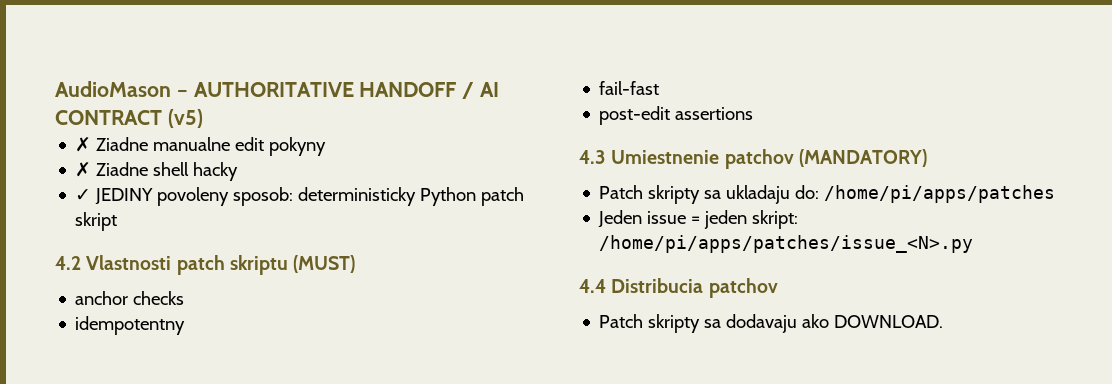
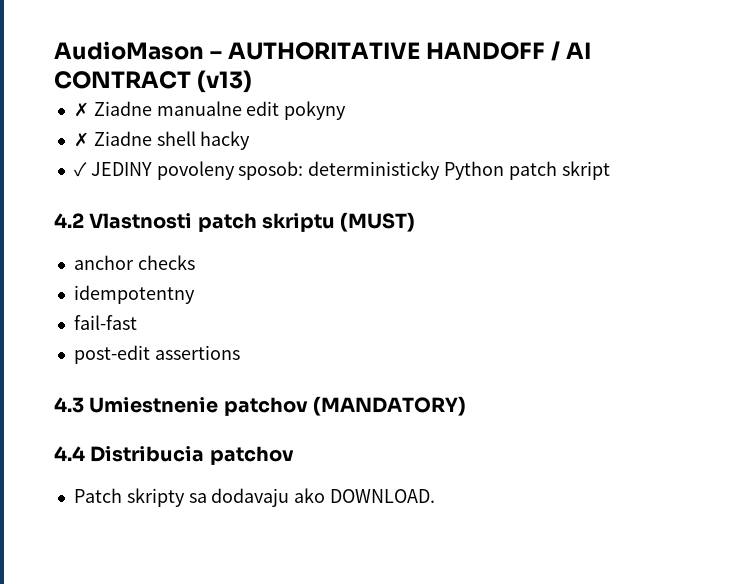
- AudioMason – AUTHORITATIVE HANDOFF / AI CONTRACT (v5)
+ AudioMason – AUTHORITATIVE HANDOFF / AI CONTRACT (v13)
- Patch skripty sa ukladaju do: /home/pi/apps/patches
- Jeden issue = jeden skript: /home/pi/apps/patches/issue_<N>.py

